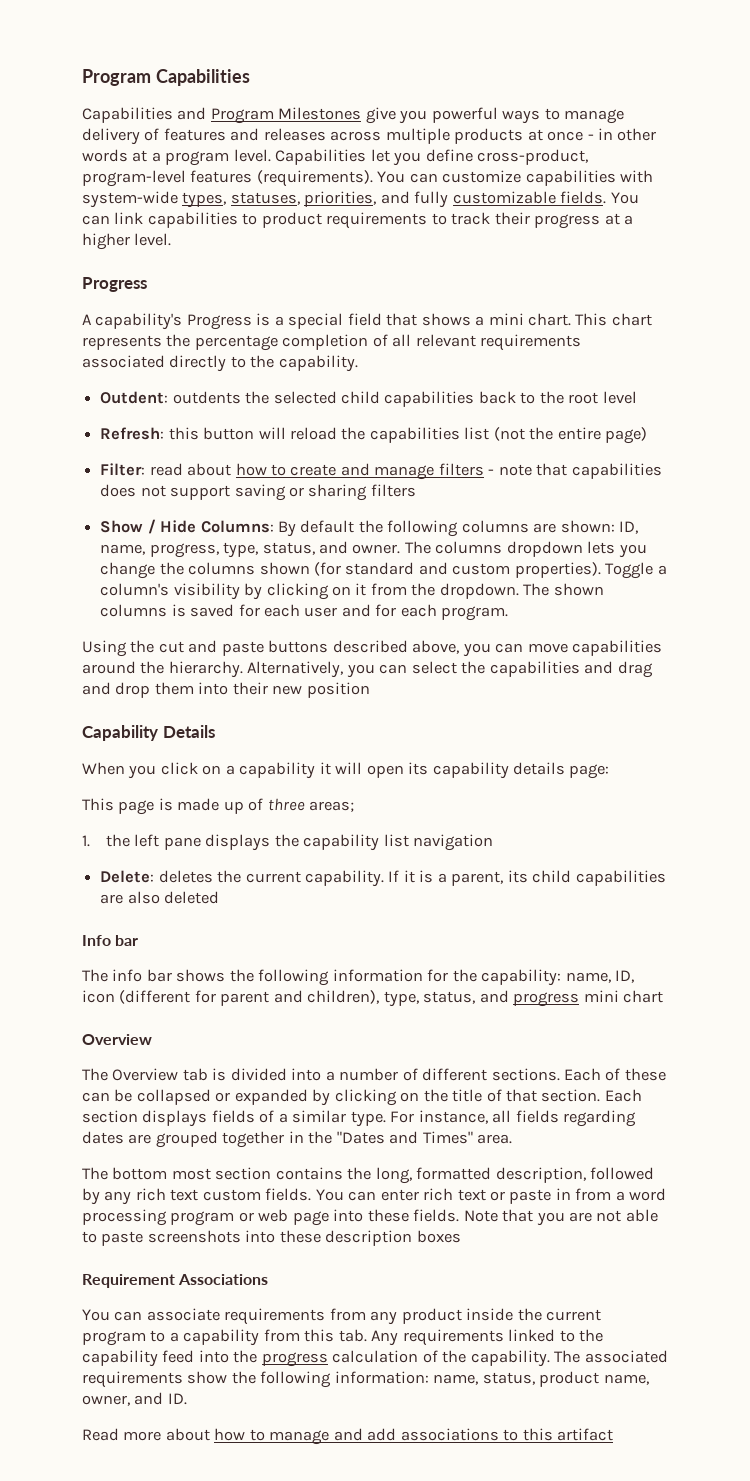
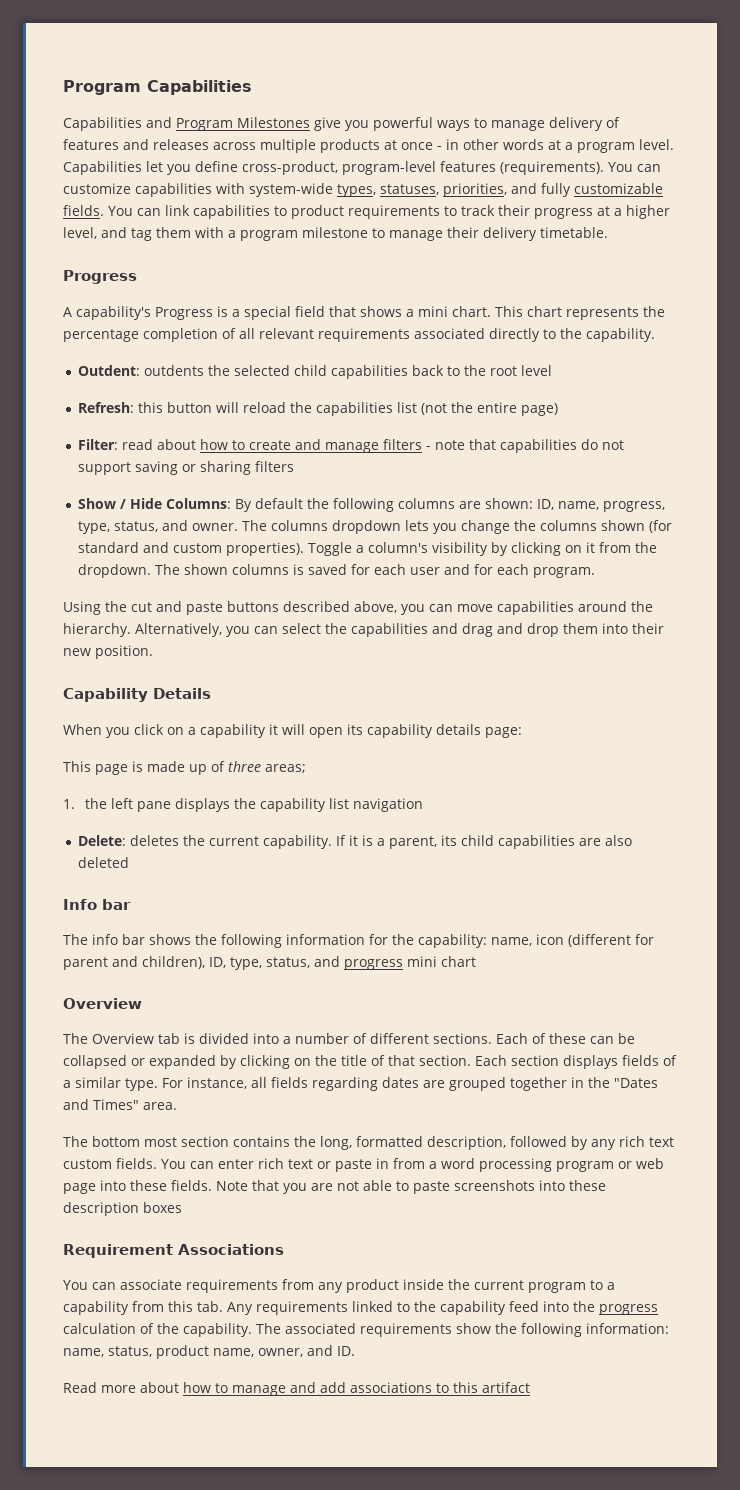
- You can link capabilities to product requirements to track their progress at a higher level.
+ You can link capabilities to product requirements to track their progress at a higher level, and tag them with a program milestone to manage their delivery timetable.
- Filter: read about how to create and manage filters - note that capabilities does not support saving or sharing filters
+ Filter: read about how to create and manage filters - note that capabilities do not support saving or sharing filters
- Alternatively, you can select the capabilities and drag and drop them into their new position
+ Alternatively, you can select the capabilities and drag and drop them into their new position.
- The info bar shows the following information for the capability: name, ID, icon (different for parent and children), type, status, and progress mini chart
+ The info bar shows the following information for the capability: name, icon (different for parent and children), ID, type, status, and progress mini chart

